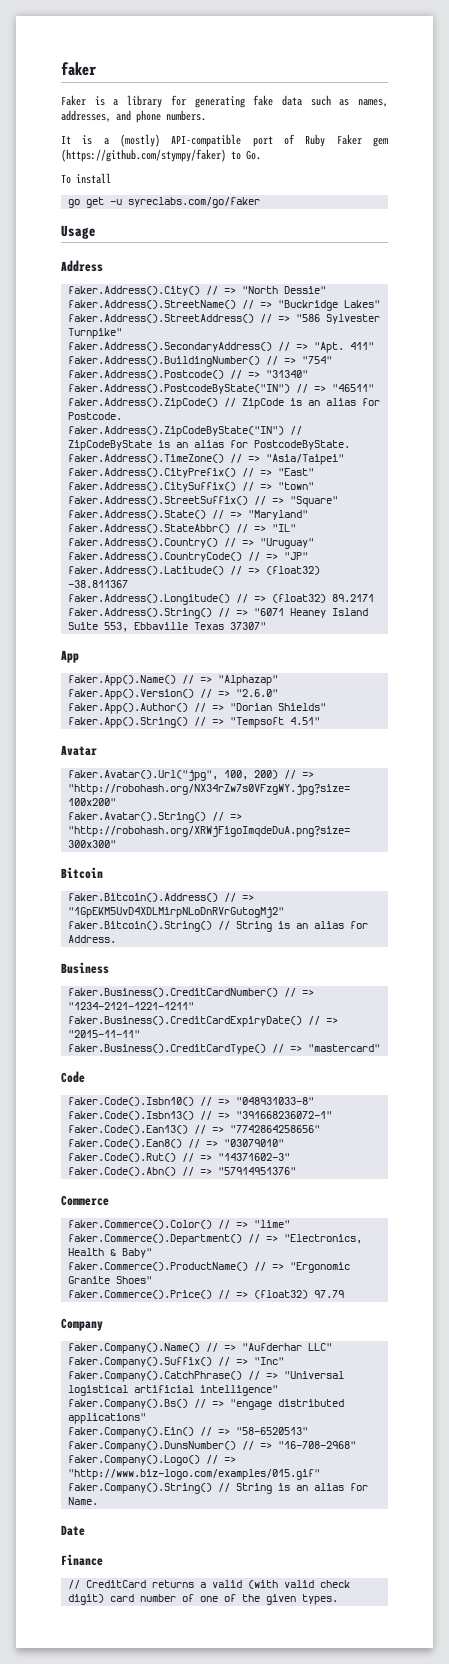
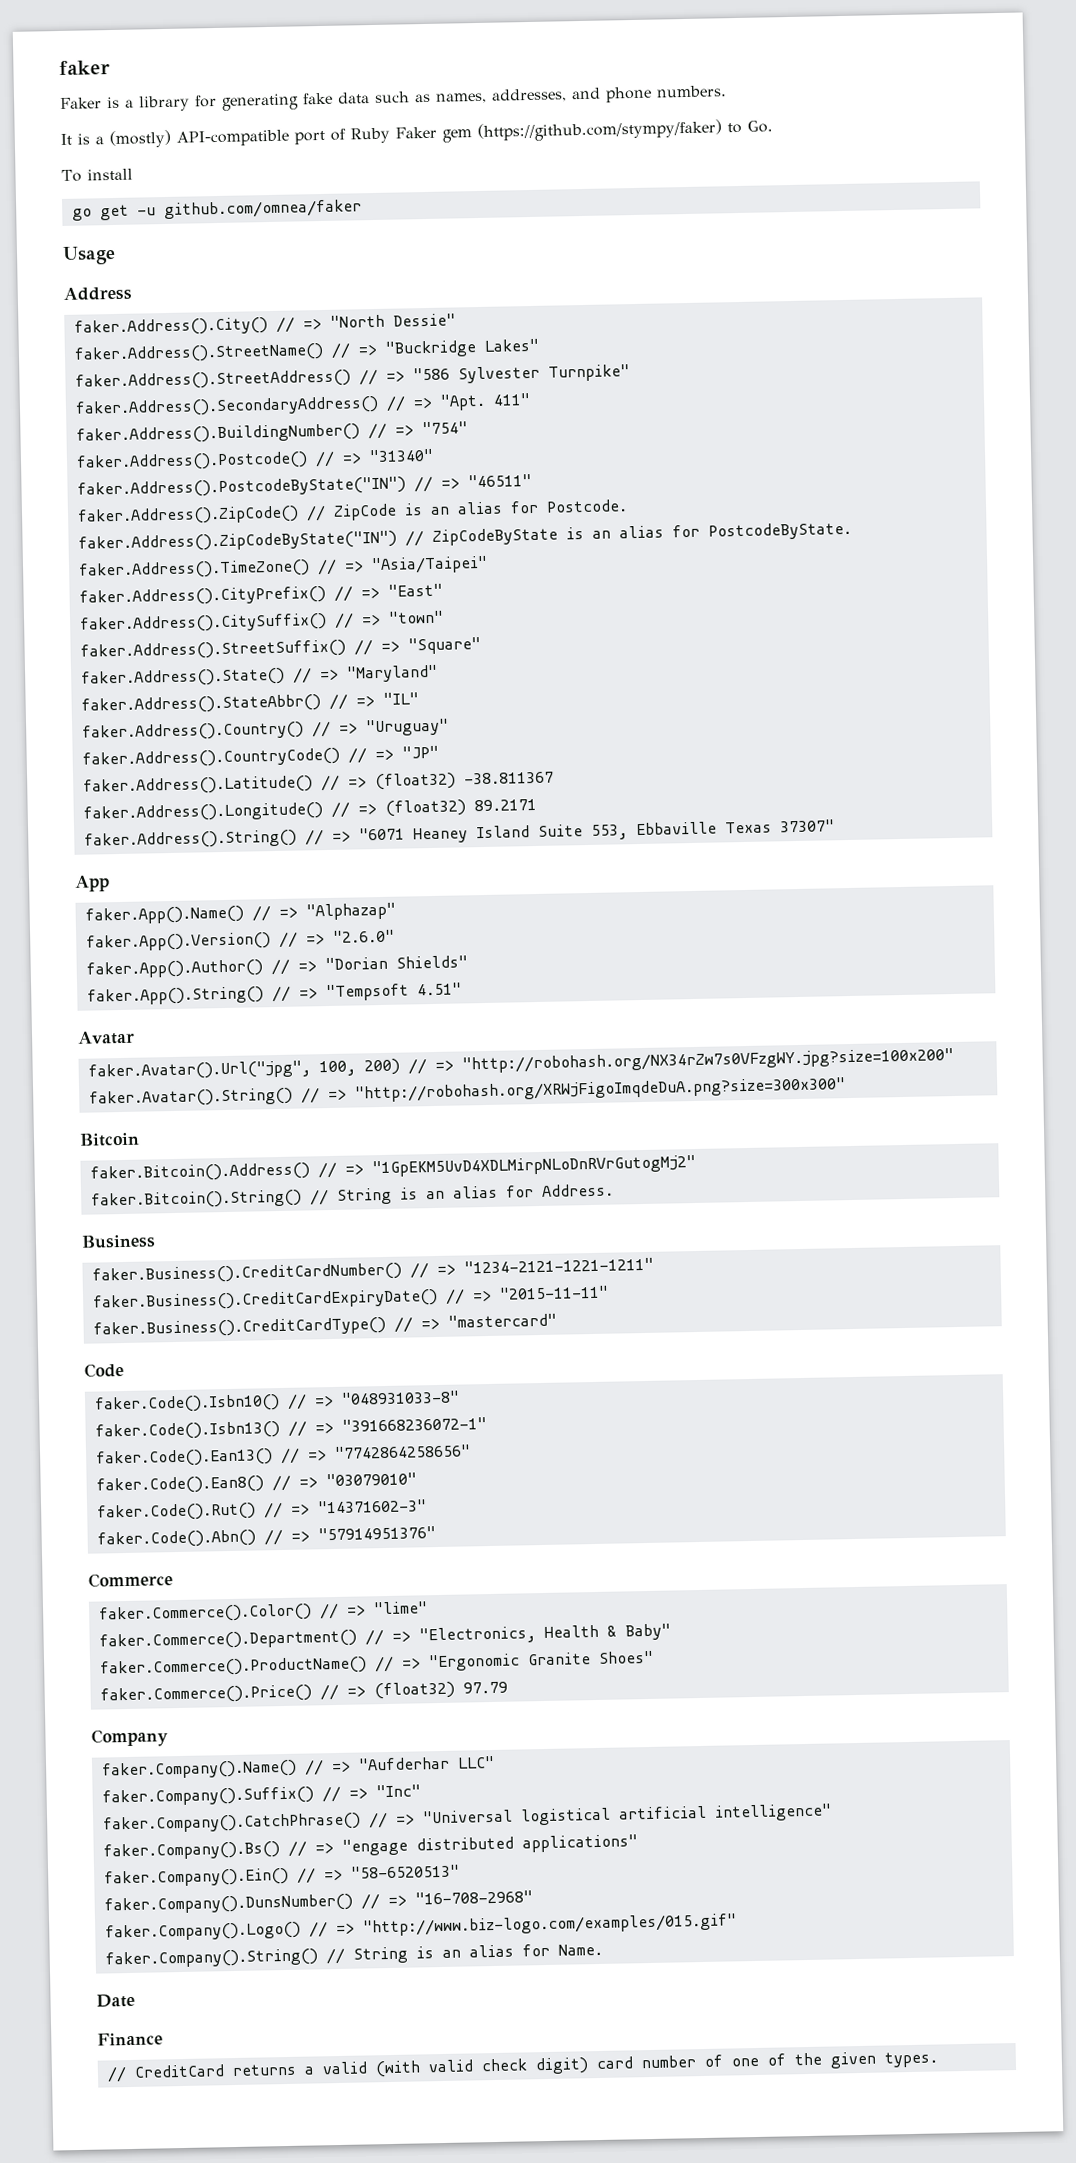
- go get -u syreclabs.com/go/faker
+ go get -u github.com/omnea/faker

